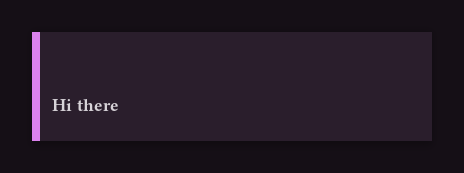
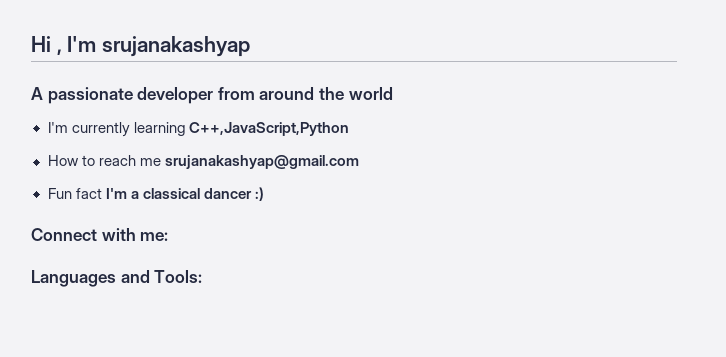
- Hi there
+ Hi , I'm srujanakashyap
+ A passionate developer from around the world
+ I'm currently learning C++,JavaScript,Python
+ How to reach me srujanakashyap@gmail.com
+ Fun fact I'm a classical dancer :)
+ Connect with me:
+ Languages and Tools:

